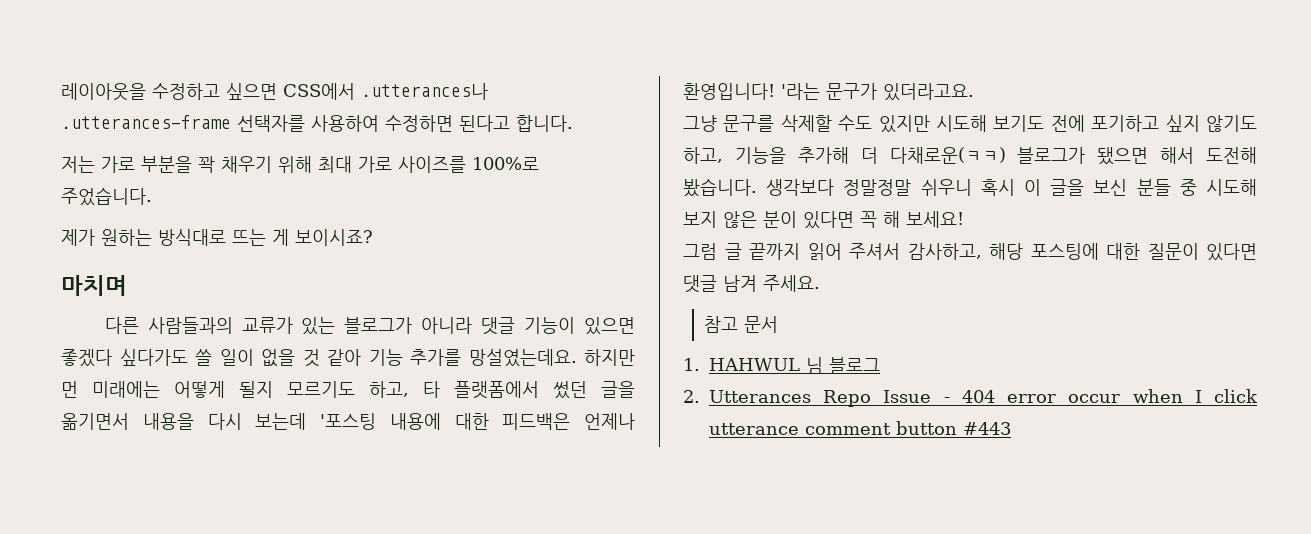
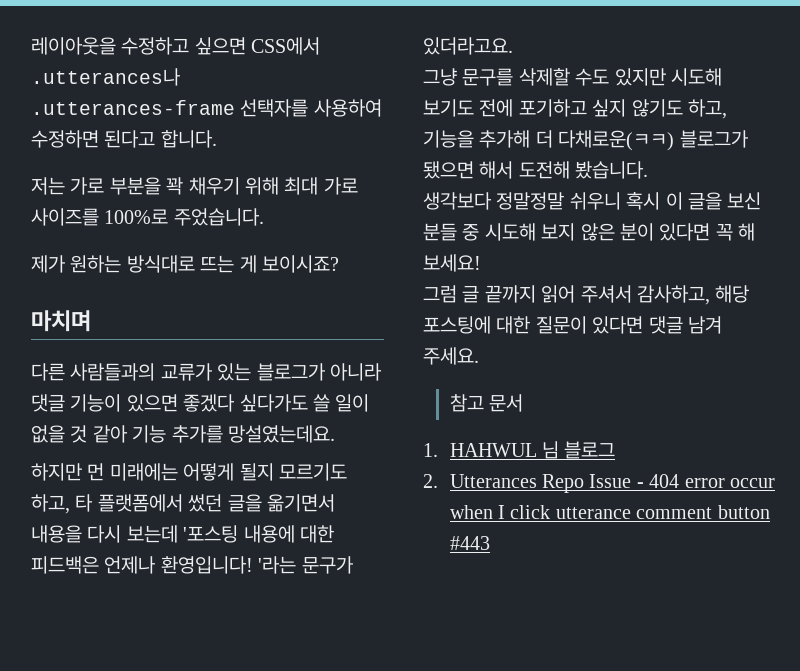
- 다른 사람들과의 교류가 있는 블로그가 아니라 댓글 기능이 있으면 좋겠다 싶다가도 쓸 일이 없을 것 같아 기능 추가를 망설였는데요. 하지만 먼 미래에는 어떻게 될지 모르기도 하고, 타 플랫폼에서 썼던 글을 옮기면서 내용을 다시 보는데 '포스팅 내용에 대한 피드백은 언제나 환영입니다!
+ 다른 사람들과의 교류가 있는 블로그가 아니라 댓글 기능이 있으면 좋겠다 싶다가도 쓸 일이 없을 것 같아 기능 추가를 망설였는데요.
+ 하지만 먼 미래에는 어떻게 될지 모르기도 하고, 타 플랫폼에서 썼던 글을 옮기면서 내용을 다시 보는데 '포스팅 내용에 대한 피드백은 언제나 환영입니다!
- 그냥 문구를 삭제할 수도 있지만 시도해 보기도 전에 포기하고 싶지 않기도 하고, 기능을 추가해 더 다채로운(ㅋㅋ) 블로그가 됐으면 해서 도전해 봤습니다. 생각보다 정말정말 쉬우니 혹시 이 글을 보신 분들 중 시도해 보지 않은 분이 있다면 꼭 해 보세요!
+ 그냥 문구를 삭제할 수도 있지만 시도해 보기도 전에 포기하고 싶지 않기도 하고, 기능을 추가해 더 다채로운(ㅋㅋ) 블로그가 됐으면 해서 도전해 봤습니다.
+ 생각보다 정말정말 쉬우니 혹시 이 글을 보신 분들 중 시도해 보지 않은 분이 있다면 꼭 해 보세요!

